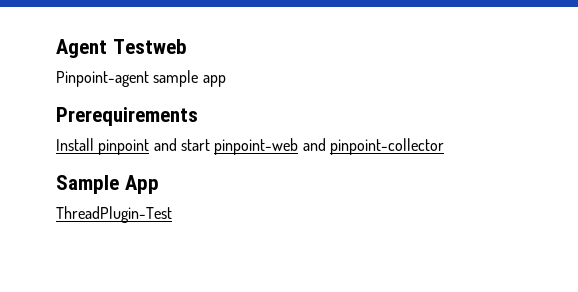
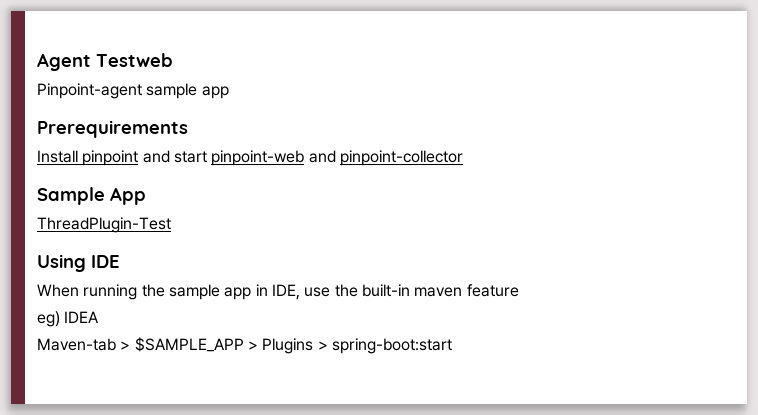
+ Using IDE
+ When running the sample app in IDE, use the built-in maven feature
+ eg) IDEA
+ Maven-tab > $SAMPLE_APP > Plugins > spring-boot:start

